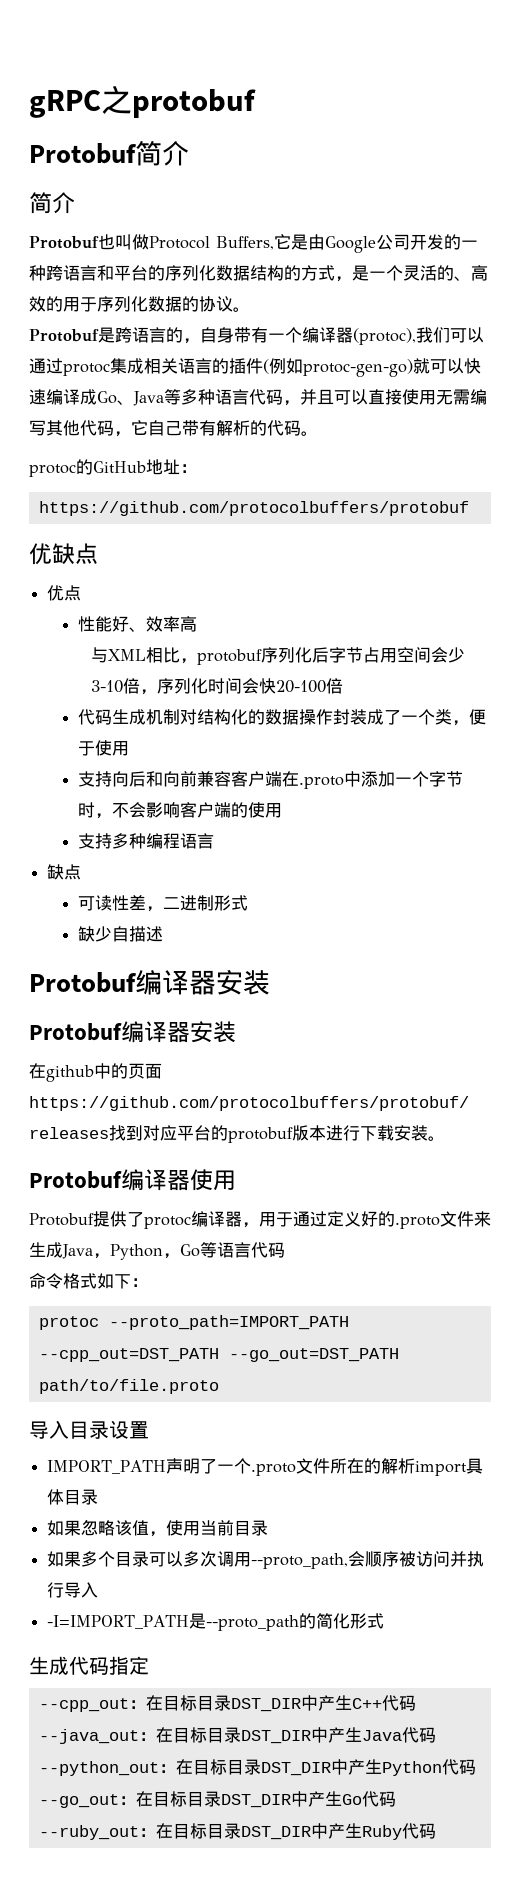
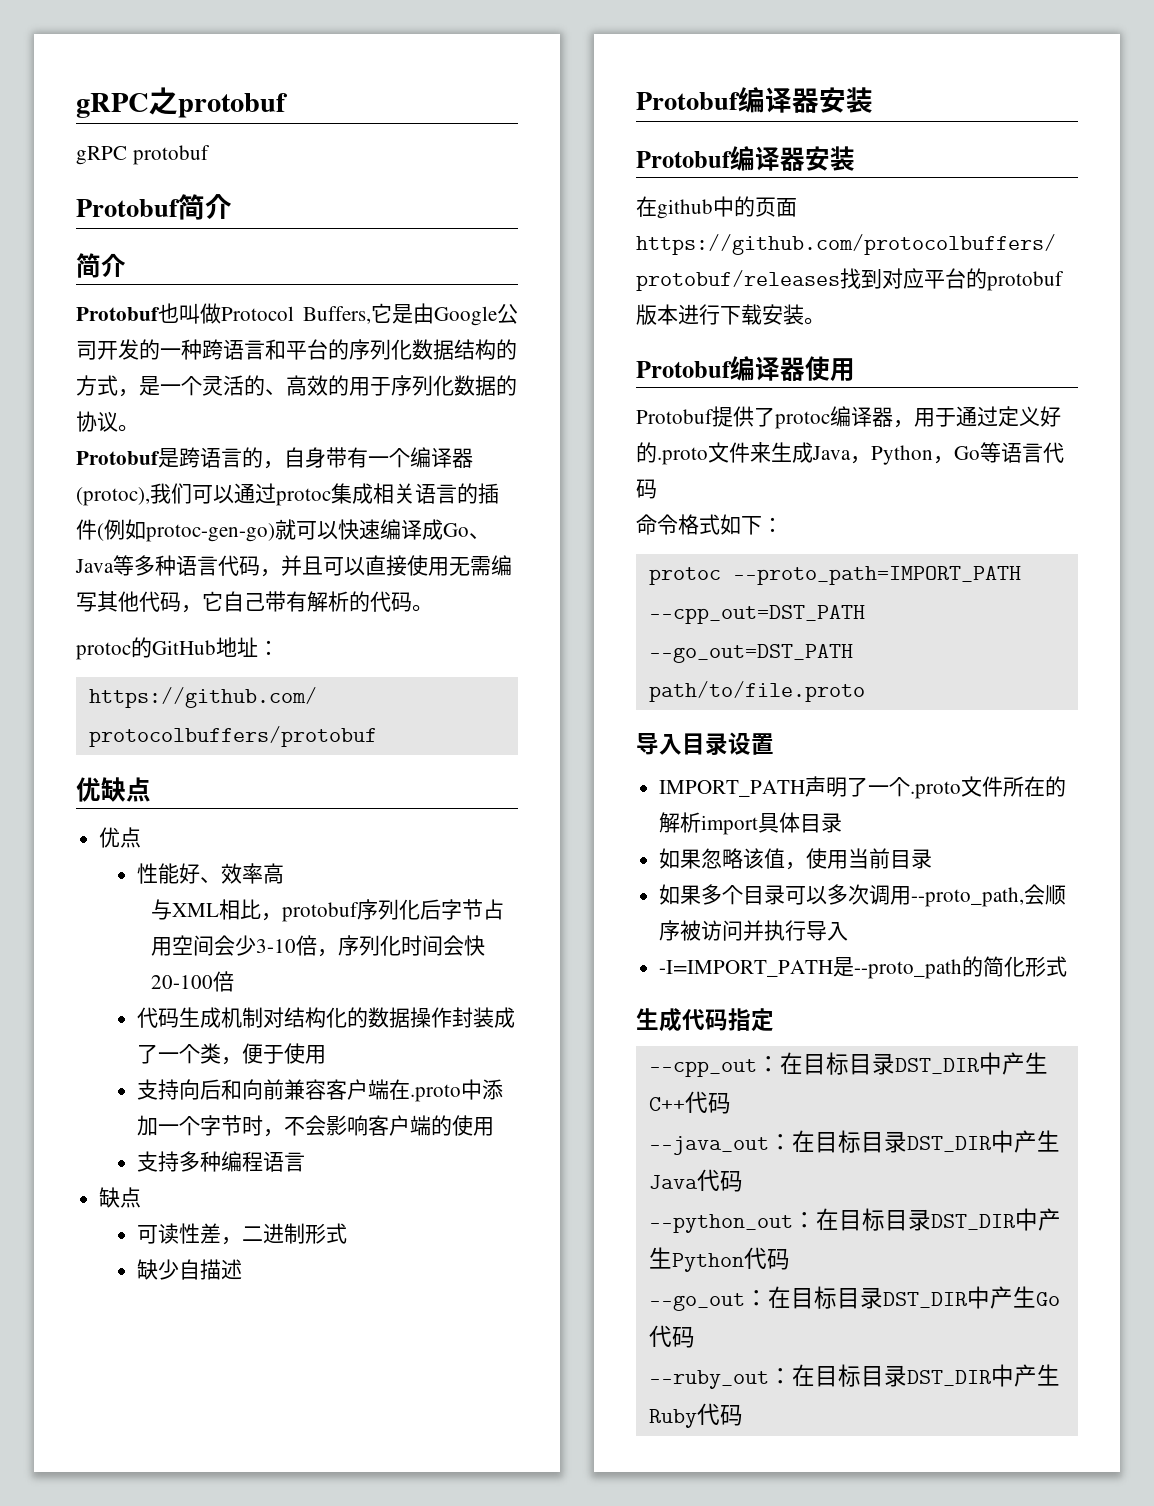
+ gRPC protobuf

